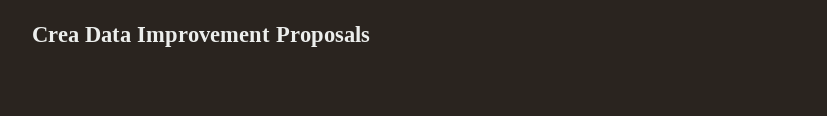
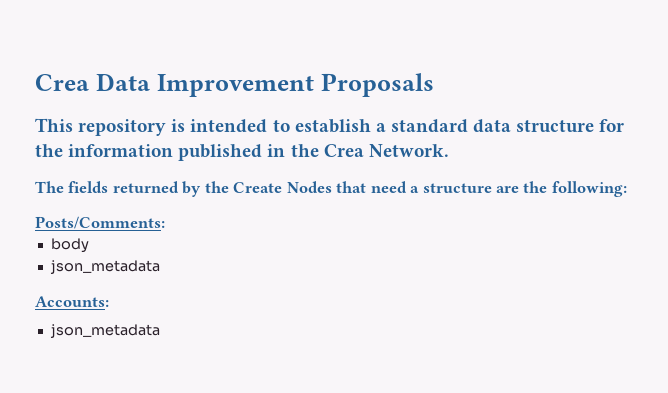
+ This repository is intended to establish a standard data structure for the information published in the Crea Network.
+ The fields returned by the Create Nodes that need a structure are the following:
+ Posts/Comments:
+ body
+ json_metadata
+ Accounts:
+ json_metadata

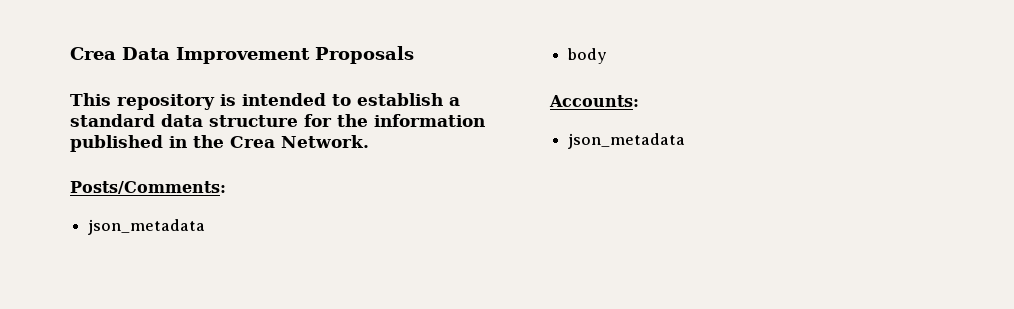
- The fields returned by the Create Nodes that need a structure are the following:
  Posts/Comments:
+ json_metadata
  body
- json_metadata

